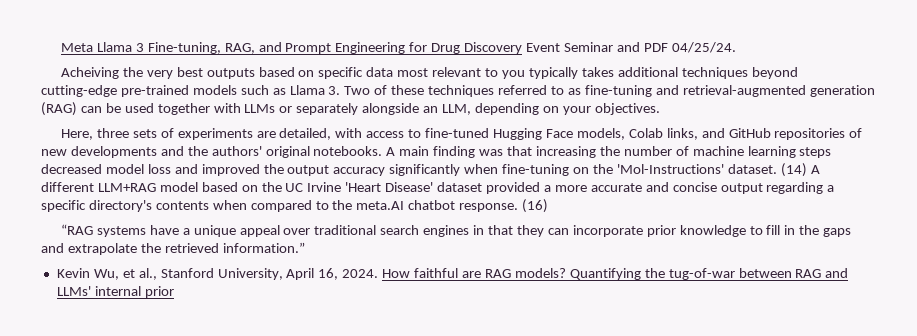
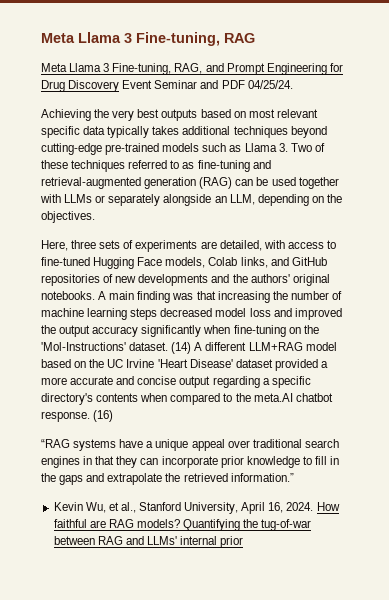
+ Meta Llama 3 Fine-tuning, RAG
- Acheiving the very best outputs based on specific data most relevant to you typically takes additional techniques beyond cutting-edge pre-trained models such as Llama 3. Two of these techniques referred to as fine-tuning and retrieval-augmented generation (RAG) can be used together with LLMs or separately alongside an LLM, depending on your objectives.
+ Achieving the very best outputs based on most relevant specific data typically takes additional techniques beyond cutting-edge pre-trained models such as Llama 3. Two of these techniques referred to as fine-tuning and retrieval-augmented generation (RAG) can be used together with LLMs or separately alongside an LLM, depending on the objectives.

